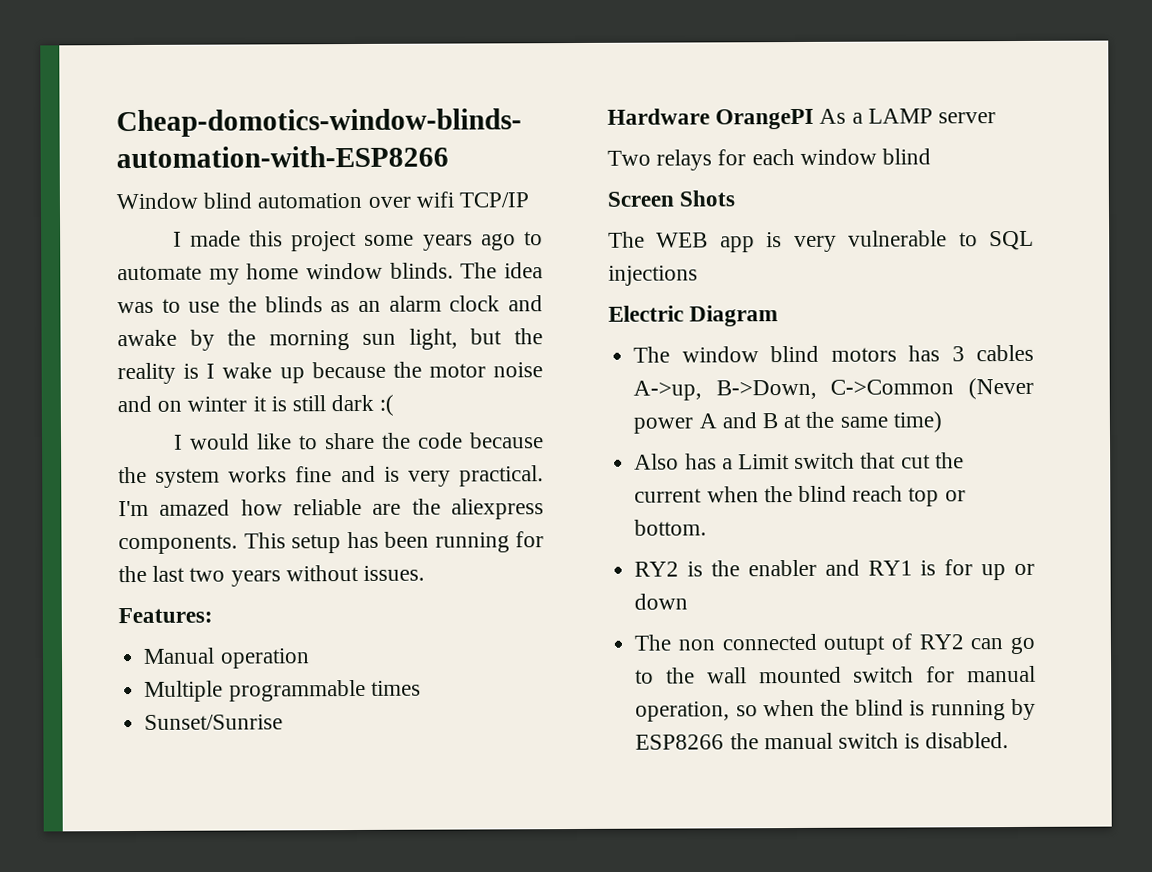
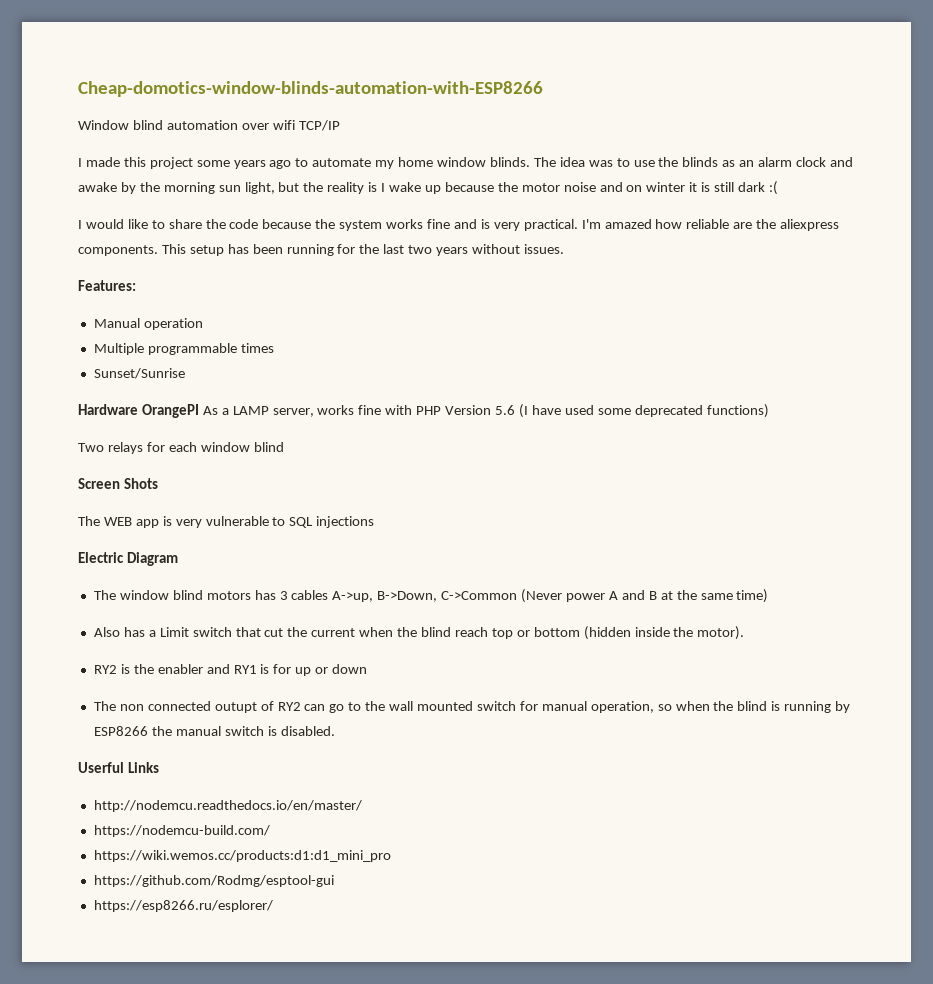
- Hardware OrangePI As a LAMP server
+ Hardware OrangePI As a LAMP server, works fine with PHP Version 5.6 (I have used some deprecated functions)
- Also has a Limit switch that cut the current when the blind reach top or bottom.
+ Also has a Limit switch that cut the current when the blind reach top or bottom (hidden inside the motor).
+ Userful Links
+ http://nodemcu.readthedocs.io/en/master/
+ https://nodemcu-build.com/
+ https://wiki.wemos.cc/products:d1:d1_mini_pro
+ https://github.com/Rodmg/esptool-gui
+ https://esp8266.ru/esplorer/

